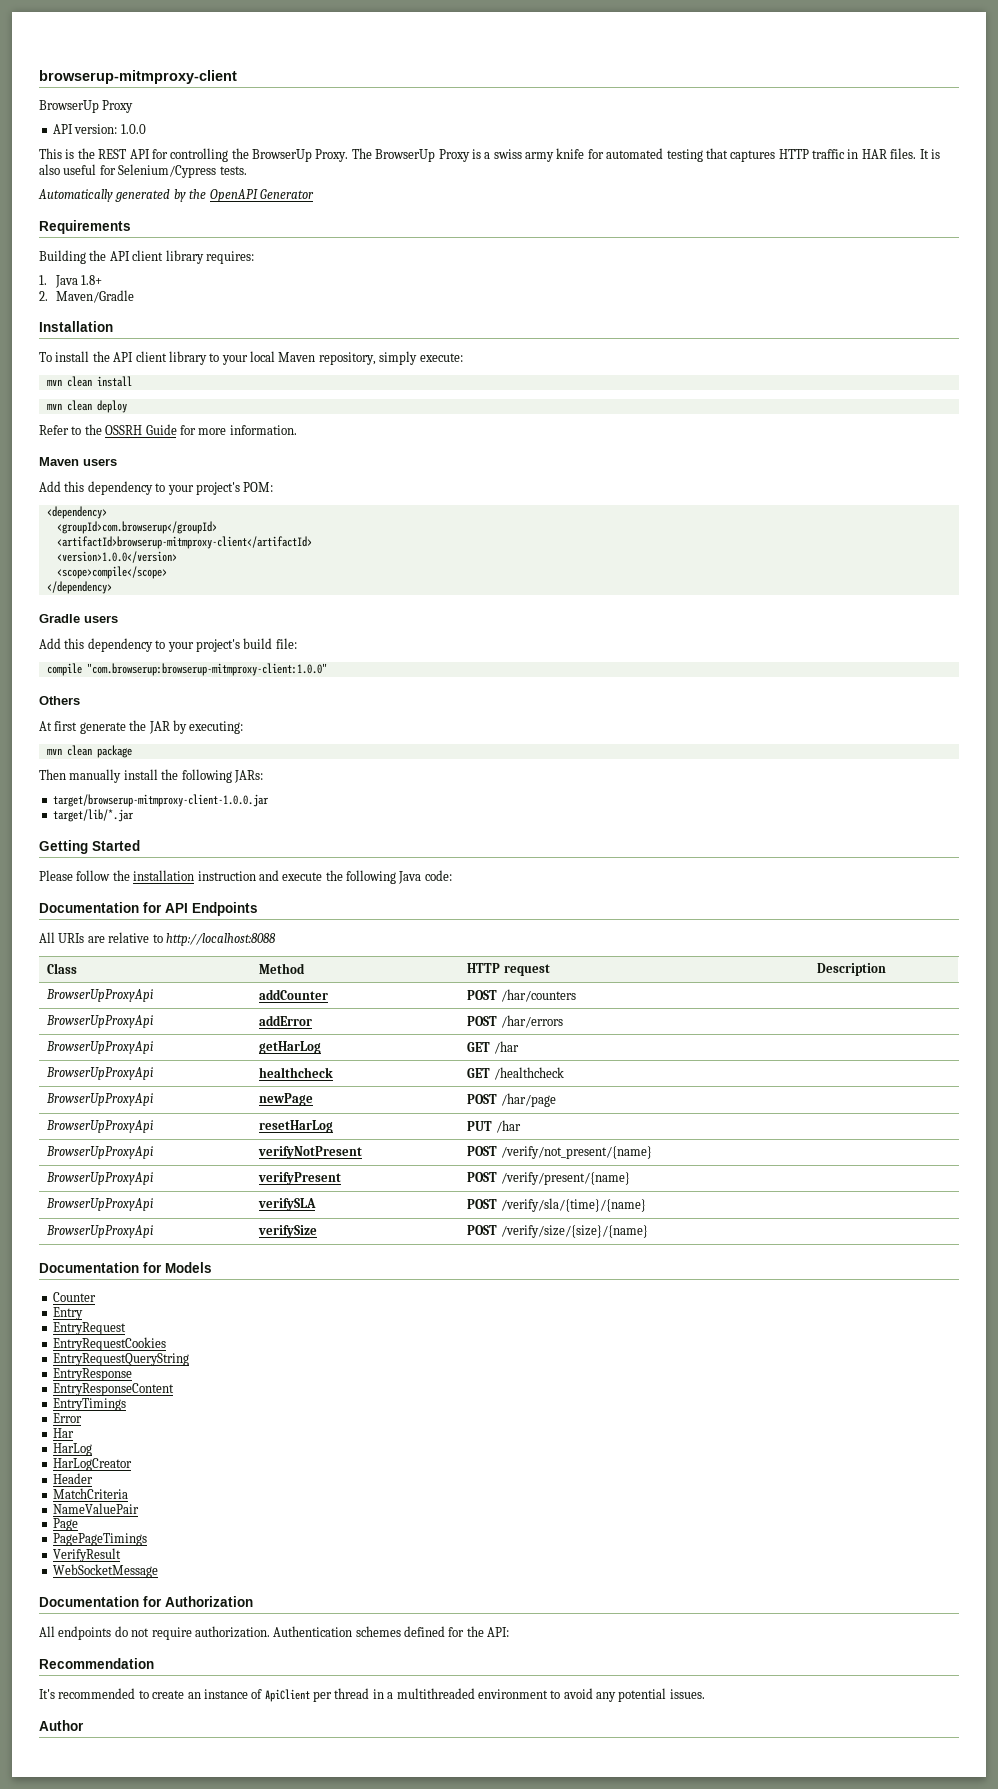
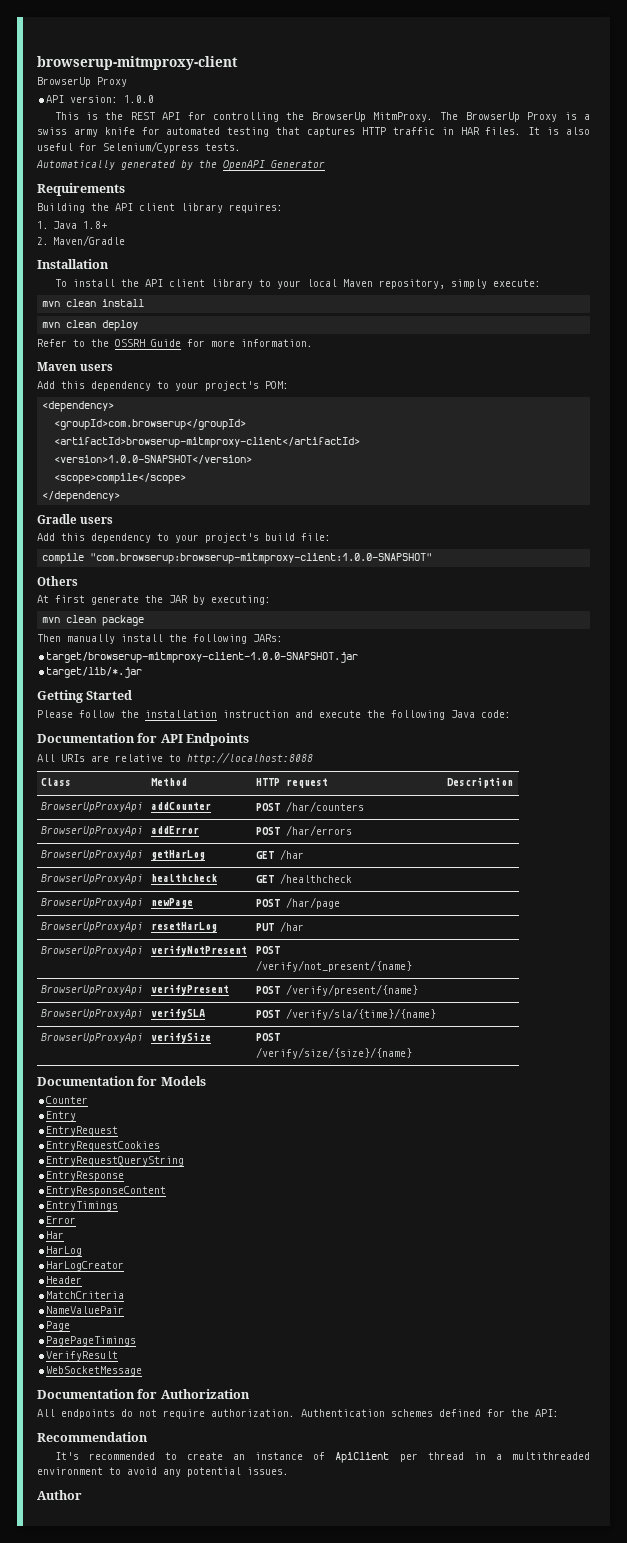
- This is the REST API for controlling the BrowserUp Proxy.
+ This is the REST API for controlling the BrowserUp MitmProxy.
- <version>1.0.0</version>
+ <version>1.0.0-SNAPSHOT</version>
- compile "com.browserup:browserup-mitmproxy-client:1.0.0"
+ compile "com.browserup:browserup-mitmproxy-client:1.0.0-SNAPSHOT"
- target/browserup-mitmproxy-client-1.0.0.jar
+ target/browserup-mitmproxy-client-1.0.0-SNAPSHOT.jar

